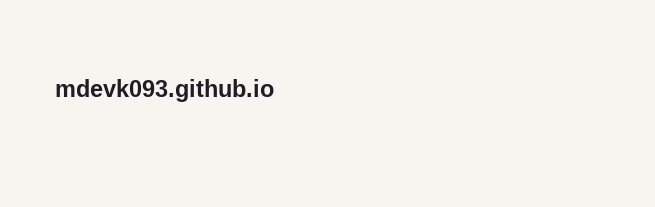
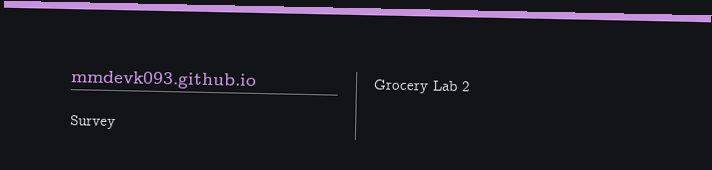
- mdevk093.github.io
+ mmdevk093.github.io
+ Survey
+ Grocery Lab 2

